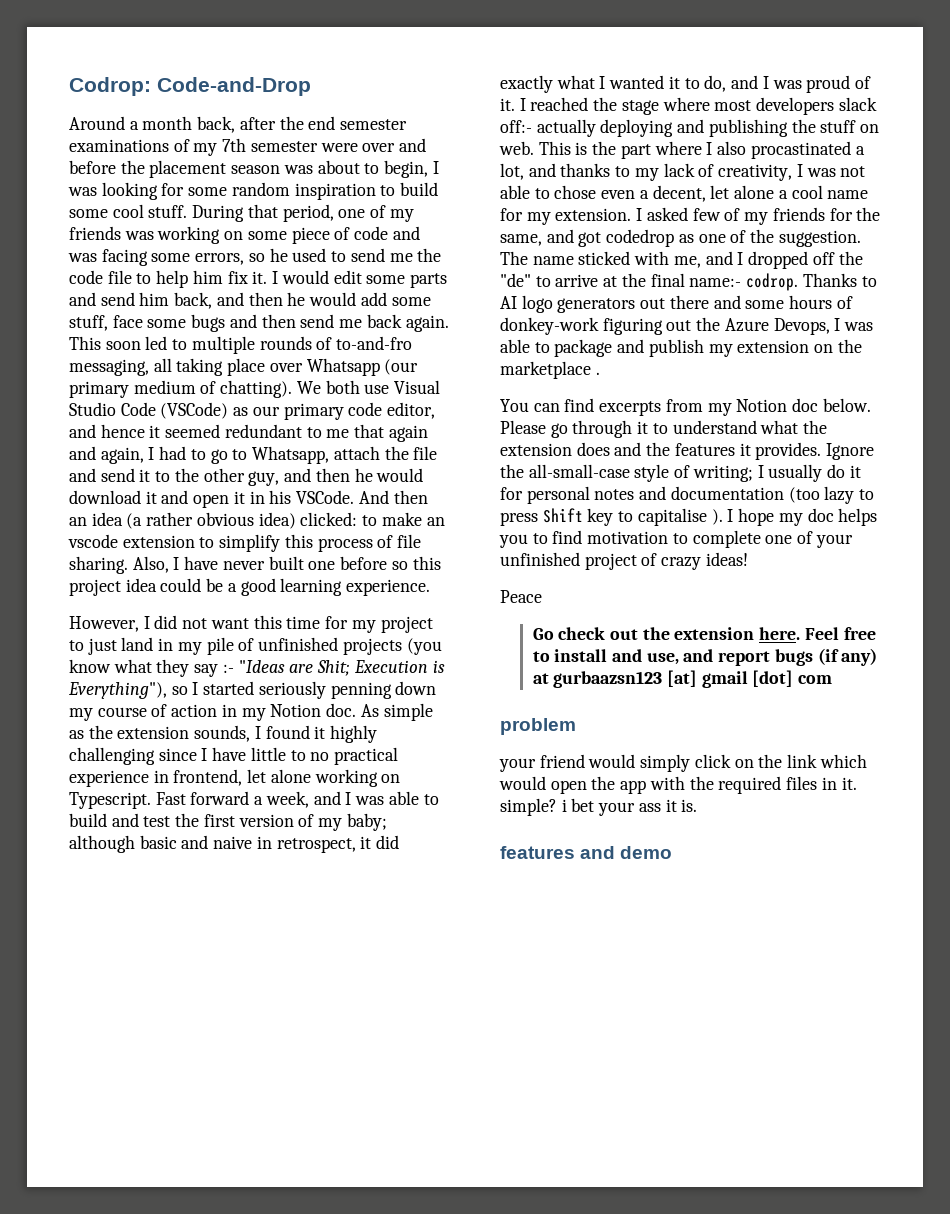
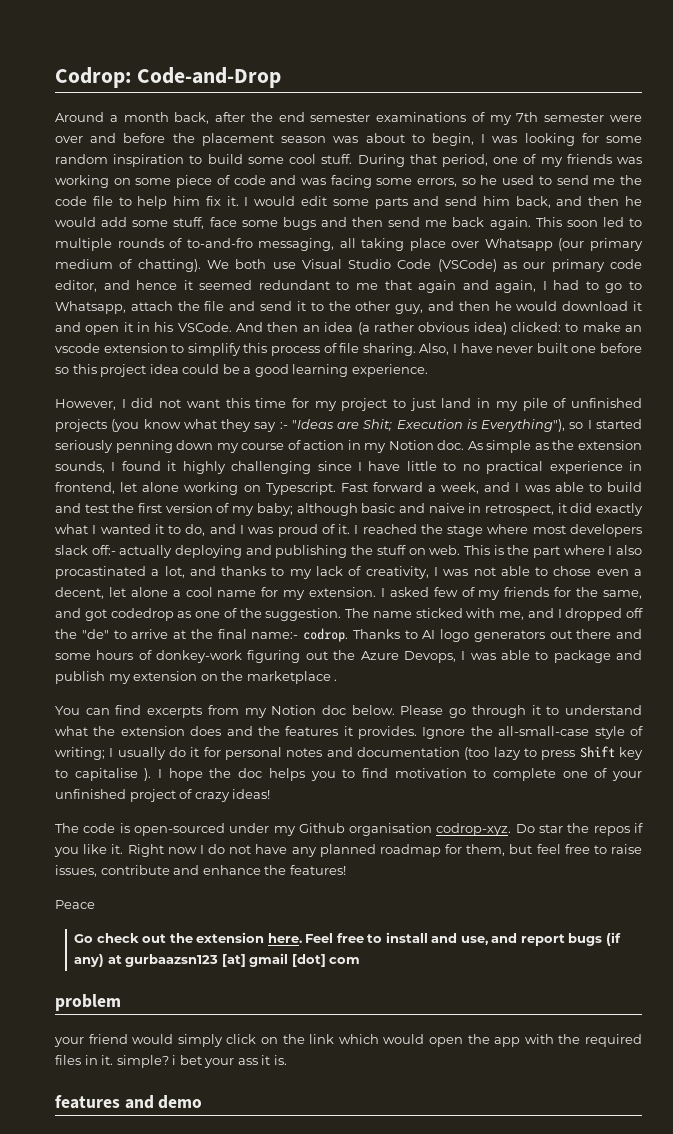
- I hope my doc helps you to find motivation to complete one of your unfinished project of crazy ideas!
+ I hope the doc helps you to find motivation to complete one of your unfinished project of crazy ideas!
+ The code is open-sourced under my Github organisation codrop-xyz. Do star the repos if you like it. Right now I do not have any planned roadmap for them, but feel free to raise issues, contribute and enhance the features!

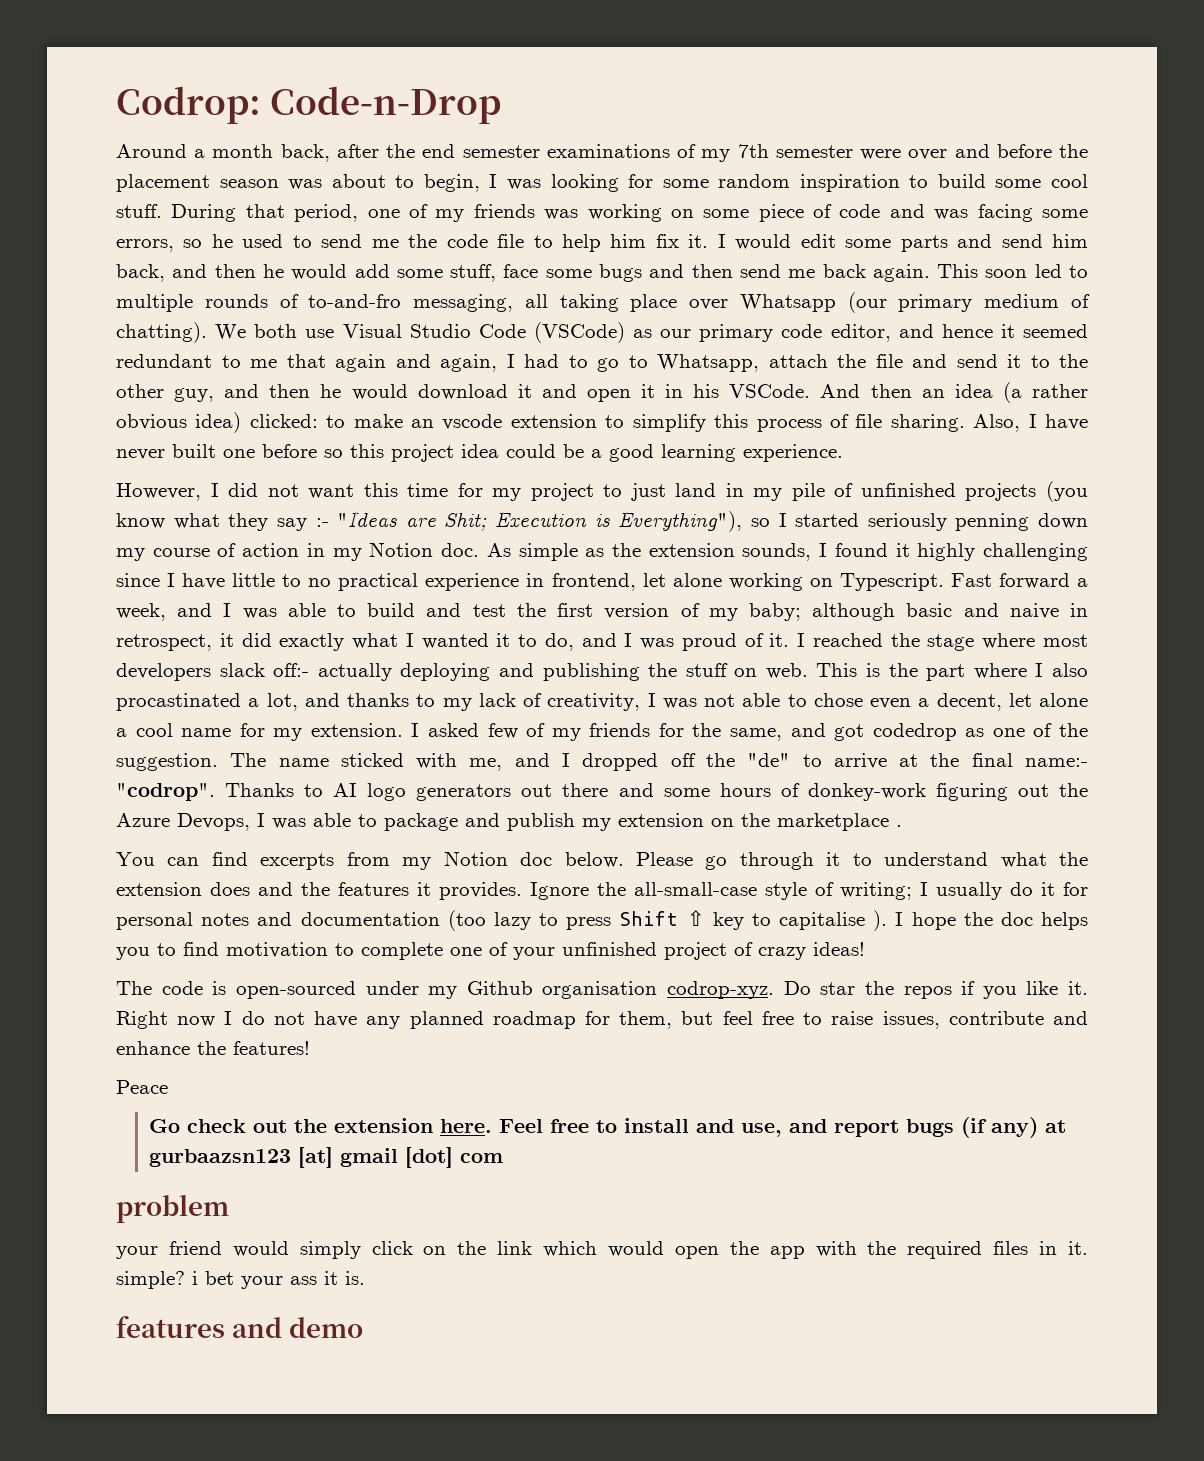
- Codrop: Code-and-Drop
+ Codrop: Code-n-Drop
- The name sticked with me, and I dropped off the "de" to arrive at the final name:- codrop.
+ The name sticked with me, and I dropped off the "de" to arrive at the final name:- "codrop".
- Ignore the all-small-case style of writing; I usually do it for personal notes and documentation (too lazy to press Shift key to capitalise ).
+ Ignore the all-small-case style of writing; I usually do it for personal notes and documentation (too lazy to press Shift ⇧ key to capitalise ).

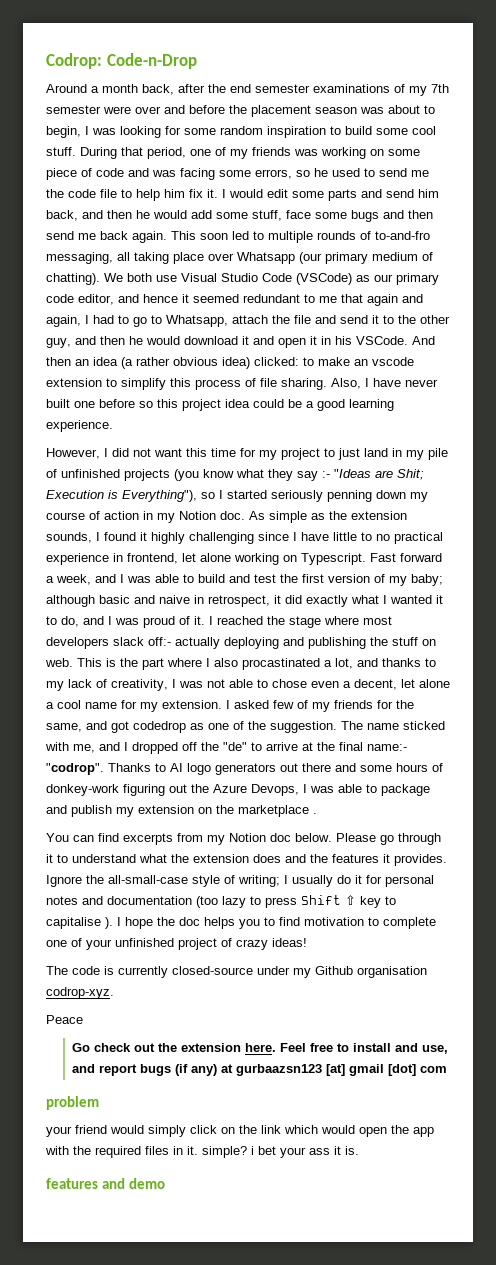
- The code is open-sourced under my Github organisation codrop-xyz. Do star the repos if you like it. Right now I do not have any planned roadmap for them, but feel free to raise issues, contribute and enhance the features!
+ The code is currently closed-source under my Github organisation codrop-xyz.

